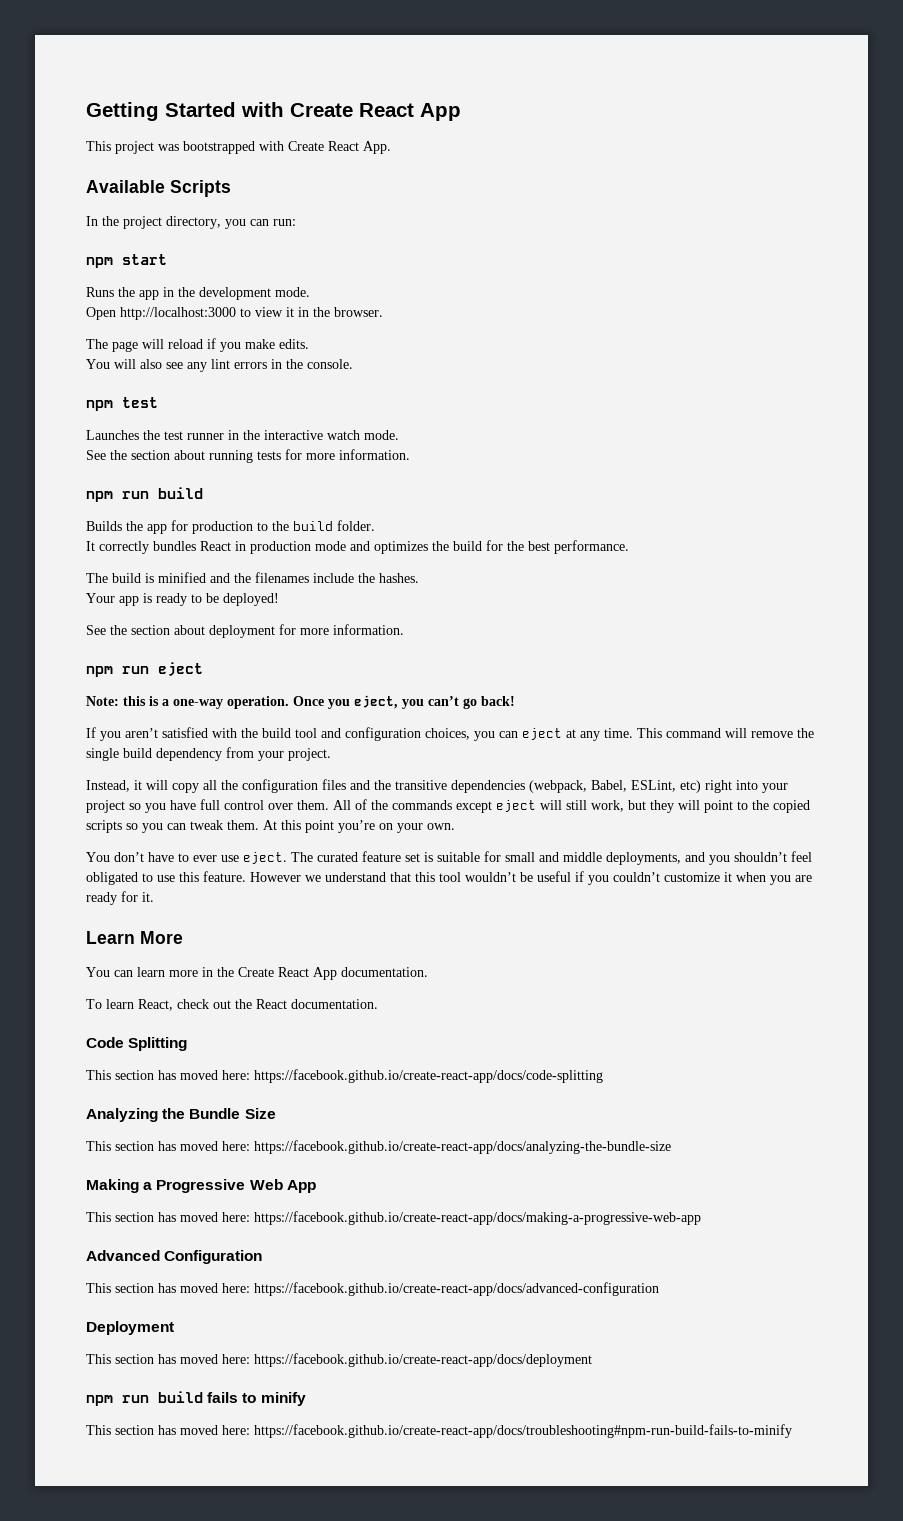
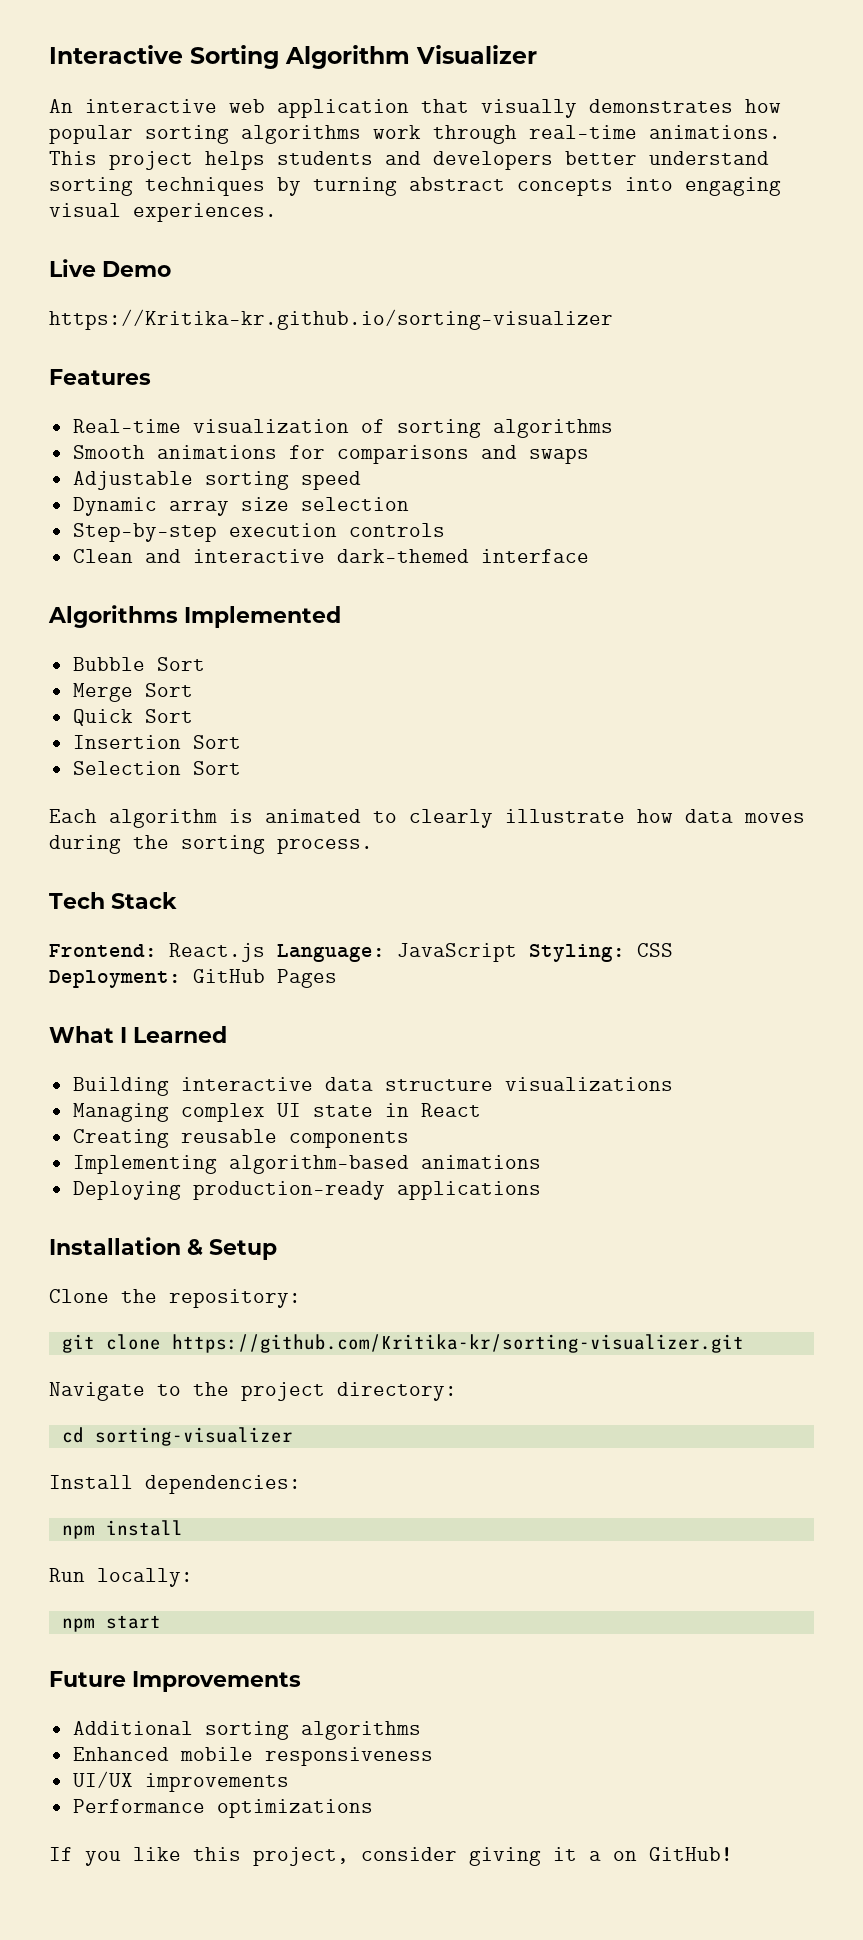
- Getting Started with Create React App
- This project was bootstrapped with Create React App.
- Available Scripts
- In the project directory, you can run:
+ Interactive Sorting Algorithm Visualizer
+ An interactive web application that visually demonstrates how popular sorting algorithms work through real-time animations. This project helps students and developers better understand sorting techniques by turning abstract concepts into engaging visual experiences.
+ Live Demo
+ https://Kritika-kr.github.io/sorting-visualizer
+ Features
+ Real-time visualization of sorting algorithms
+ Smooth animations for comparisons and swaps
+ Adjustable sorting speed
+ Dynamic array size selection
+ Step-by-step execution controls
+ Clean and interactive dark-themed interface
+ Algorithms Implemented
+ Bubble Sort
+ Merge Sort
+ Quick Sort
+ Insertion Sort
+ Selection Sort
+ Each algorithm is animated to clearly illustrate how data moves during the sorting process.
+ Tech Stack
+ Frontend: React.js Language: JavaScript Styling: CSS Deployment: GitHub Pages
+ What I Learned
+ Building interactive data structure visualizations
+ Managing complex UI state in React
+ Creating reusable components
+ Implementing algorithm-based animations
+ Deploying production-ready applications
+ Installation & Setup
+ Clone the repository:
+ git clone https://github.com/Kritika-kr/sorting-visualizer.git
+ Navigate to the project directory:
+ cd sorting-visualizer
+ Install dependencies:
+ npm install
+ Run locally:
  npm start
- Runs the app in the development mode.
- Open http://localhost:3000 to view it in the browser.
- The page will reload if you make edits.
- You will also see any lint errors in the console.
- npm test
- Launches the test runner in the interactive watch mode.
- See the section about running tests for more information.
- npm run build
- Builds the app for production to the build folder.
- It correctly bundles React in production mode and optimizes the build for the best performance.
- The build is minified and the filenames include the hashes.
- Your app is ready to be deployed!
- See the section about deployment for more information.
- npm run eject
- Note: this is a one-way operation. Once you eject, you can’t go back!
- If you aren’t satisfied with the build tool and configuration choices, you can eject at any time. This command will remove the single build dependency from your project.
- Instead, it will copy all the configuration files and the transitive dependencies (webpack, Babel, ESLint, etc) right into your project so you have full control over them. All of the commands except eject will still work, but they will point to the copied scripts so you can tweak them. At this point you’re on your own.
- You don’t have to ever use eject. The curated feature set is suitable for small and middle deployments, and you shouldn’t feel obligated to use this feature. However we understand that this tool wouldn’t be useful if you couldn’t customize it when you are ready for it.
- Learn More
- You can learn more in the Create React App documentation.
- To learn React, check out the React documentation.
- Code Splitting
- This section has moved here: https://facebook.github.io/create-react-app/docs/code-splitting
- Analyzing the Bundle Size
- This section has moved here: https://facebook.github.io/create-react-app/docs/analyzing-the-bundle-size
- Making a Progressive Web App
- This section has moved here: https://facebook.github.io/create-react-app/docs/making-a-progressive-web-app
- Advanced Configuration
- This section has moved here: https://facebook.github.io/create-react-app/docs/advanced-configuration
- Deployment
- This section has moved here: https://facebook.github.io/create-react-app/docs/deployment
- npm run build fails to minify
- This section has moved here: https://facebook.github.io/create-react-app/docs/troubleshooting#npm-run-build-fails-to-minify
+ Future Improvements
+ Additional sorting algorithms
+ Enhanced mobile responsiveness
+ UI/UX improvements
+ Performance optimizations
+ If you like this project, consider giving it a on GitHub!

